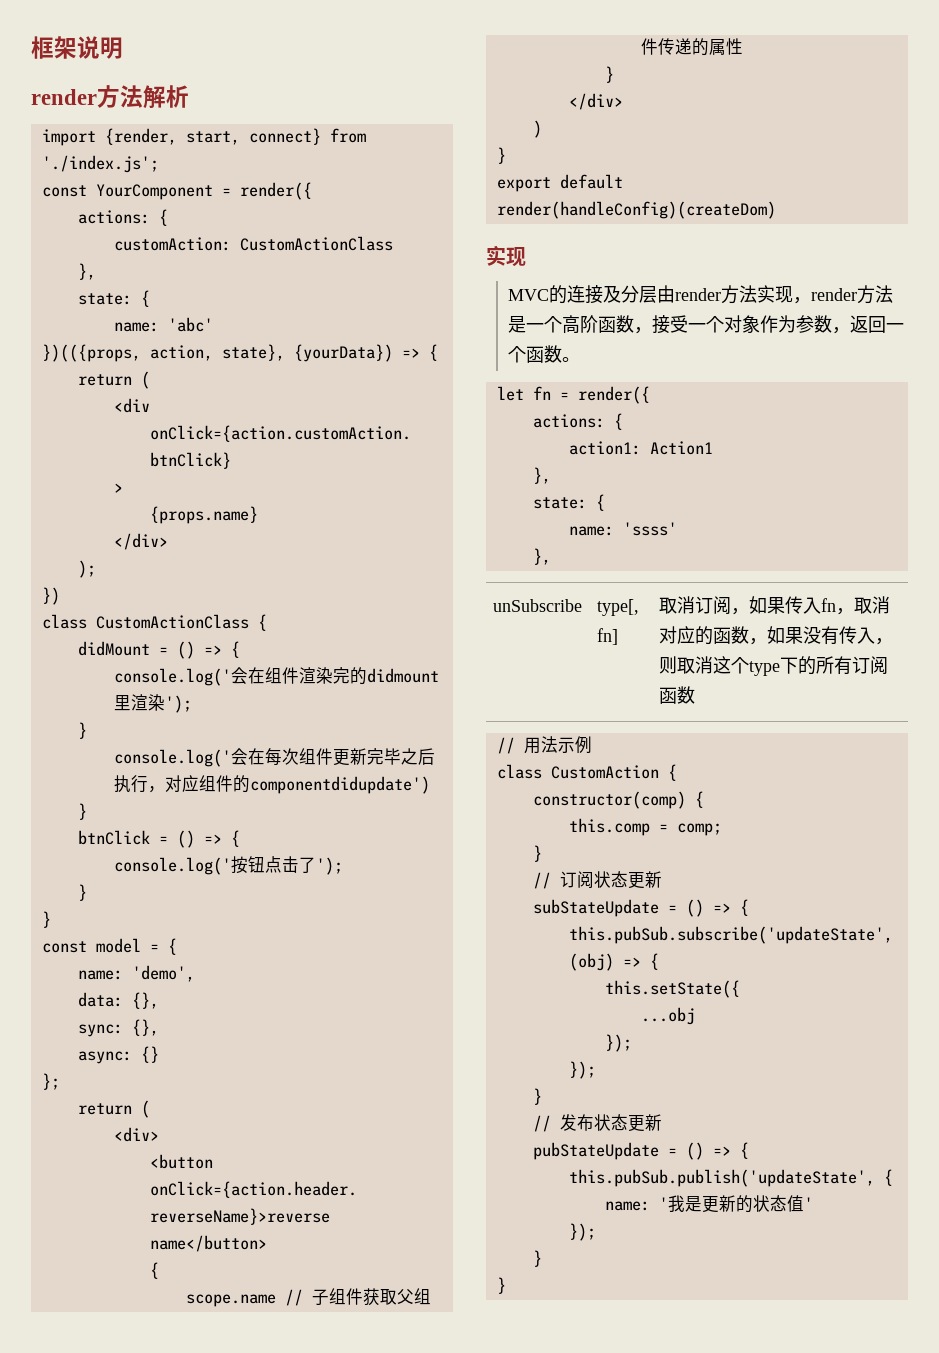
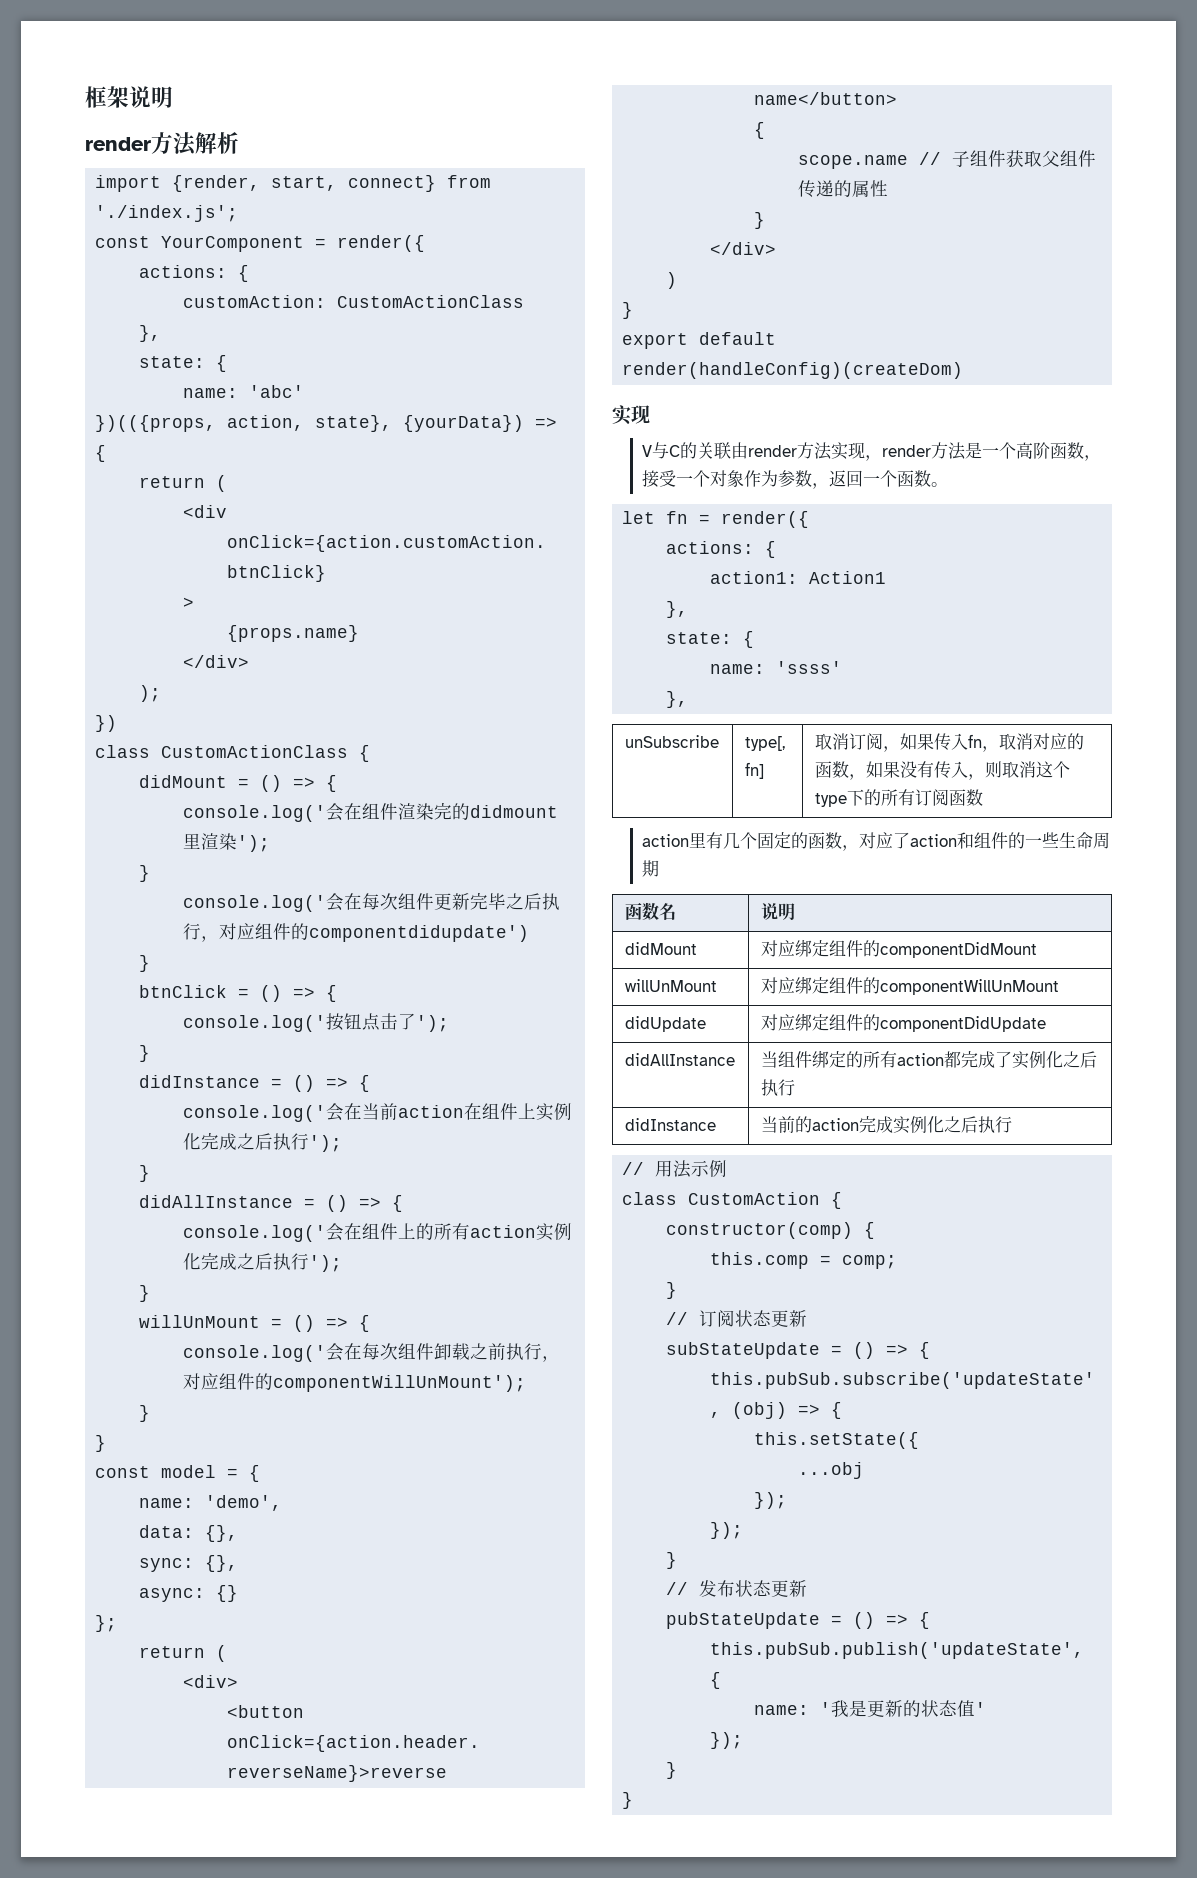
+ didInstance = () => {
+ console.log('会在当前action在组件上实例化完成之后执行');
+ }
+ didAllInstance = () => {
+ console.log('会在组件上的所有action实例化完成之后执行');
+ }
+ willUnMount = () => {
+ console.log('会在每次组件卸载之前执行，对应组件的componentWillUnMount');
+ }
- MVC的连接及分层由render方法实现，render方法是一个高阶函数，接受一个对象作为参数，返回一个函数。
+ V与C的关联由render方法实现，render方法是一个高阶函数，接受一个对象作为参数，返回一个函数。
+ action里有几个固定的函数，对应了action和组件的一些生命周期
+ 函数名 | 说明
+ didMount | 对应绑定组件的componentDidMount
+ willUnMount | 对应绑定组件的componentWillUnMount
+ didUpdate | 对应绑定组件的componentDidUpdate
+ didAllInstance | 当组件绑定的所有action都完成了实例化之后执行
+ didInstance | 当前的action完成实例化之后执行

